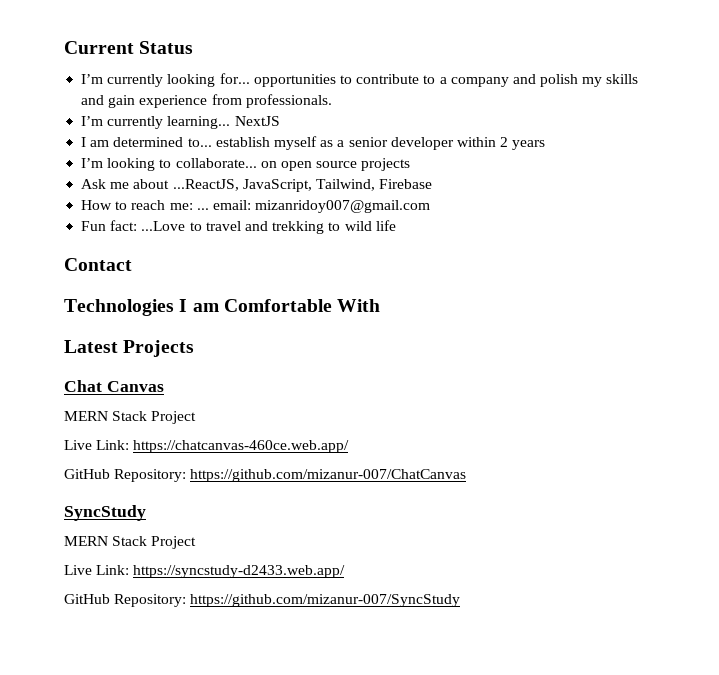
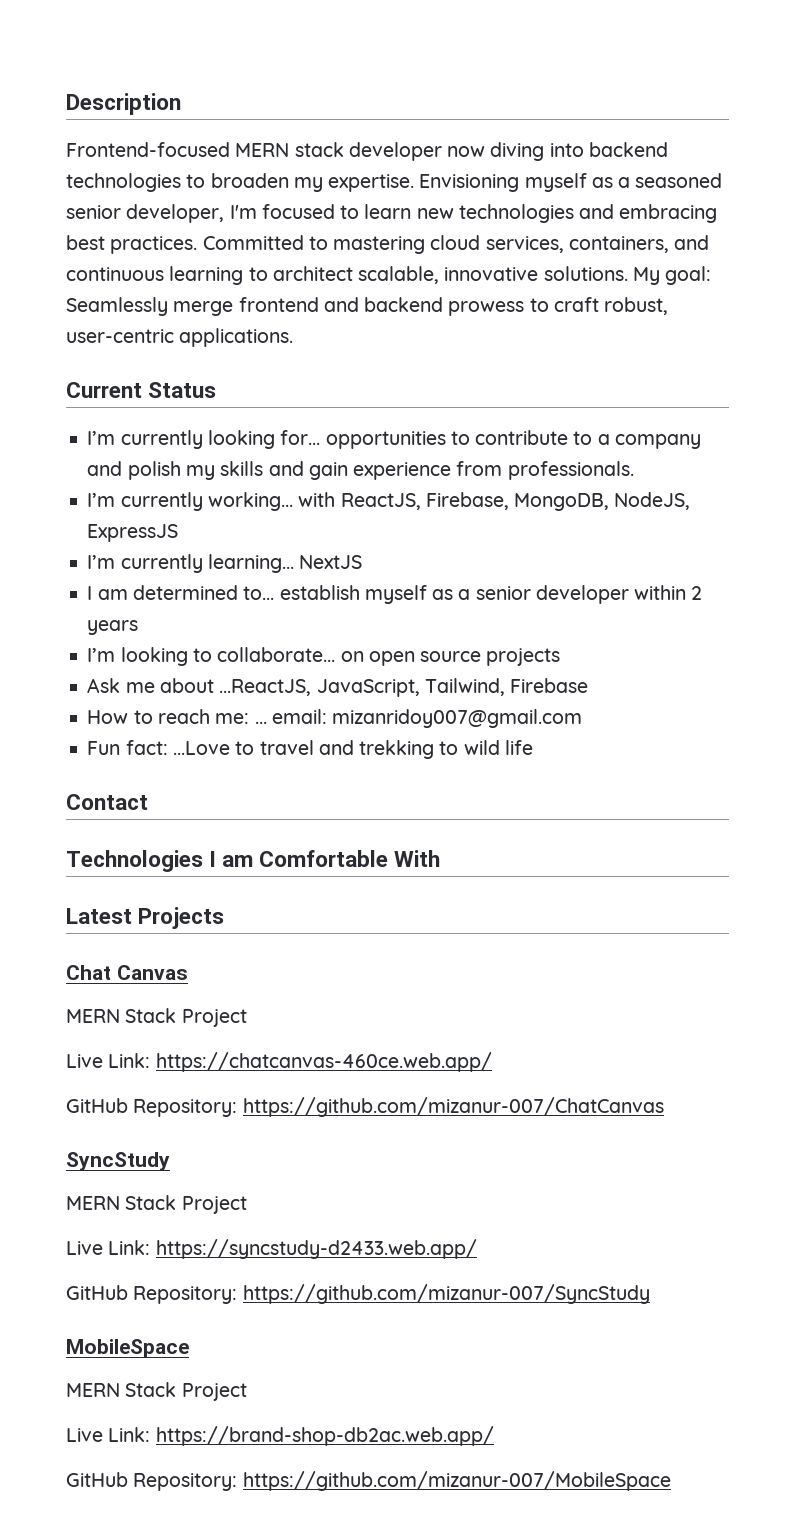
+ Description
+ Frontend-focused MERN stack developer now diving into backend technologies to broaden my expertise. Envisioning myself as a seasoned senior developer, I'm focused to learn new technologies and embracing best practices. Committed to mastering cloud services, containers, and continuous learning to architect scalable, innovative solutions. My goal: Seamlessly merge frontend and backend prowess to craft robust, user-centric applications.
+ I’m currently working... with ReactJS, Firebase, MongoDB, NodeJS, ExpressJS
+ MobileSpace
+ MERN Stack Project
+ Live Link: https://brand-shop-db2ac.web.app/
+ GitHub Repository: https://github.com/mizanur-007/MobileSpace

